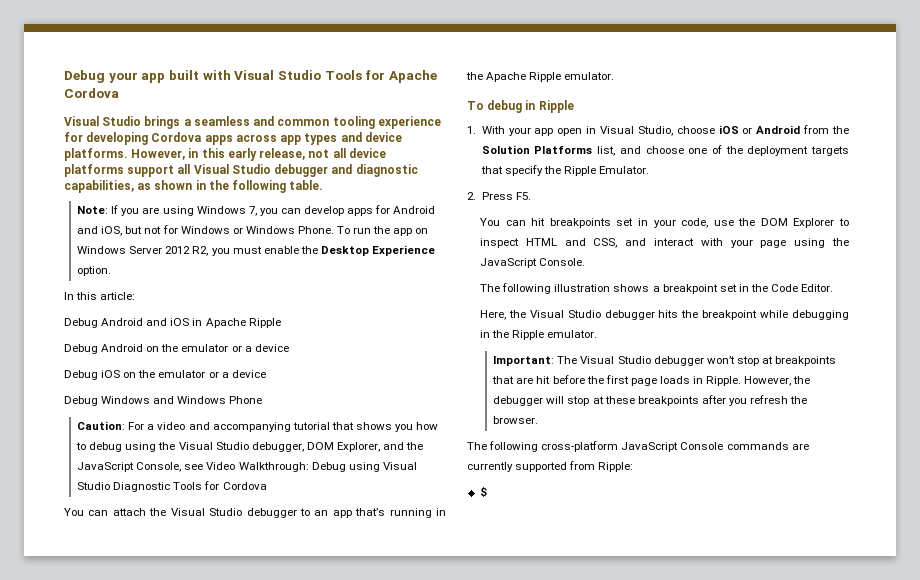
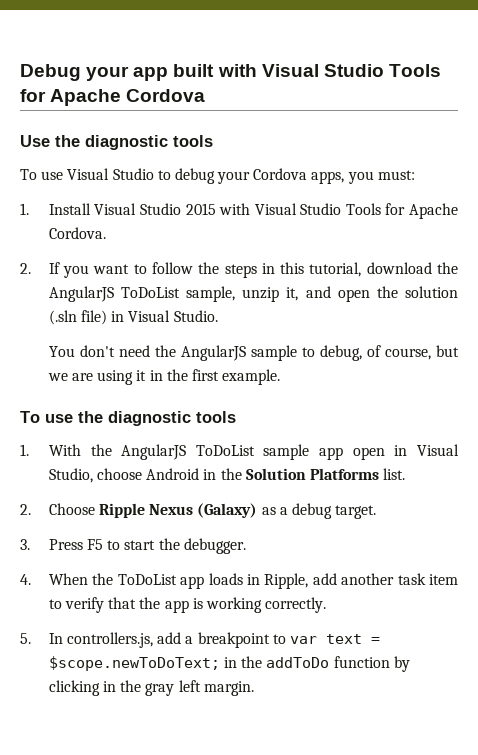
- Visual Studio brings a seamless and common tooling experience for developing Cordova apps across app types and device platforms. However, in this early release, not all device platforms support all Visual Studio debugger and diagnostic capabilities, as shown in the following table.
- Note: If you are using Windows 7, you can develop apps for Android and iOS, but not for Windows or Windows Phone. To run the app on Windows Server 2012 R2, you must enable the Desktop Experience option.
- In this article:
- Debug Android and iOS in Apache Ripple
- Debug Android on the emulator or a device
- Debug iOS on the emulator or a device
- Debug Windows and Windows Phone
- Caution: For a video and accompanying tutorial that shows you how to debug using the Visual Studio debugger, DOM Explorer, and the JavaScript Console, see Video Walkthrough: Debug using Visual Studio Diagnostic Tools for Cordova
- You can attach the Visual Studio debugger to an app that’s running in the Apache Ripple emulator.
- To debug in Ripple
- 1. With your app open in Visual Studio, choose iOS or Android from the Solution Platforms list, and choose one of the deployment targets that specify the Ripple Emulator.
- 2. Press F5.
- You can hit breakpoints set in your code, use the DOM Explorer to inspect HTML and CSS, and interact with your page using the JavaScript Console.
- The following illustration shows a breakpoint set in the Code Editor.
- Here, the Visual Studio debugger hits the breakpoint while debugging in the Ripple emulator.
- Important: The Visual Studio debugger won’t stop at breakpoints that are hit before the first page loads in Ripple. However, the debugger will stop at these breakpoints after you refresh the browser.
- The following cross-platform JavaScript Console commands are currently supported from Ripple:
- $
+ Use the diagnostic tools
+ To use Visual Studio to debug your Cordova apps, you must:
+ 1. Install Visual Studio 2015 with Visual Studio Tools for Apache Cordova.
+ 2. If you want to follow the steps in this tutorial, download the AngularJS ToDoList sample, unzip it, and open the solution (.sln file) in Visual Studio.
+ You don't need the AngularJS sample to debug, of course, but we are using it in the first example.
+ To use the diagnostic tools
+ 1. With the AngularJS ToDoList sample app open in Visual Studio, choose Android in the Solution Platforms list.
+ 2. Choose Ripple Nexus (Galaxy) as a debug target.
+ 3. Press F5 to start the debugger.
+ 4. When the ToDoList app loads in Ripple, add another task item to verify that the app is working correctly.
+ 5. In controllers.js, add a breakpoint to var text = $scope.newToDoText; in the addToDo function by clicking in the gray left margin.

